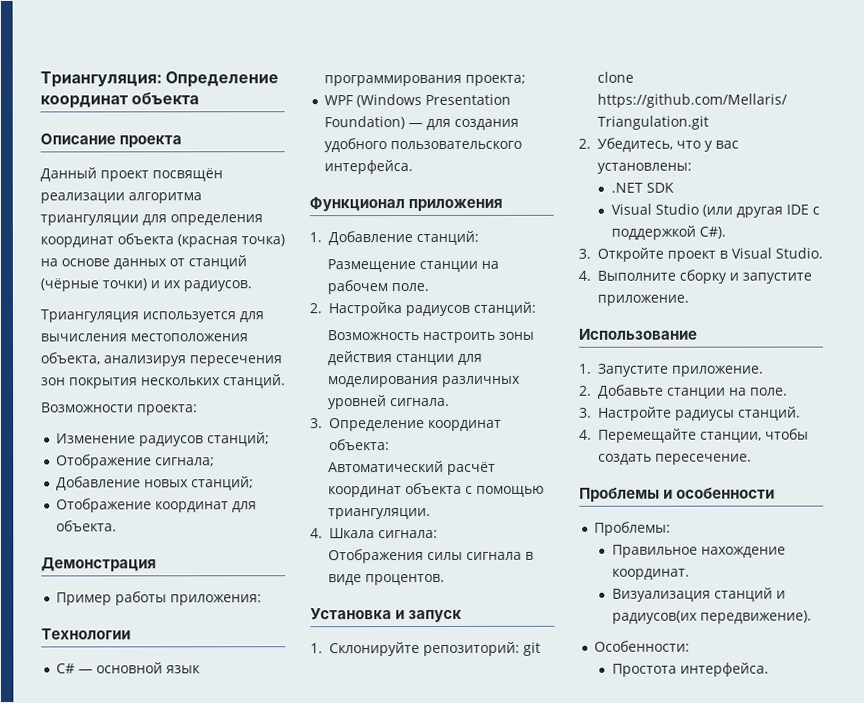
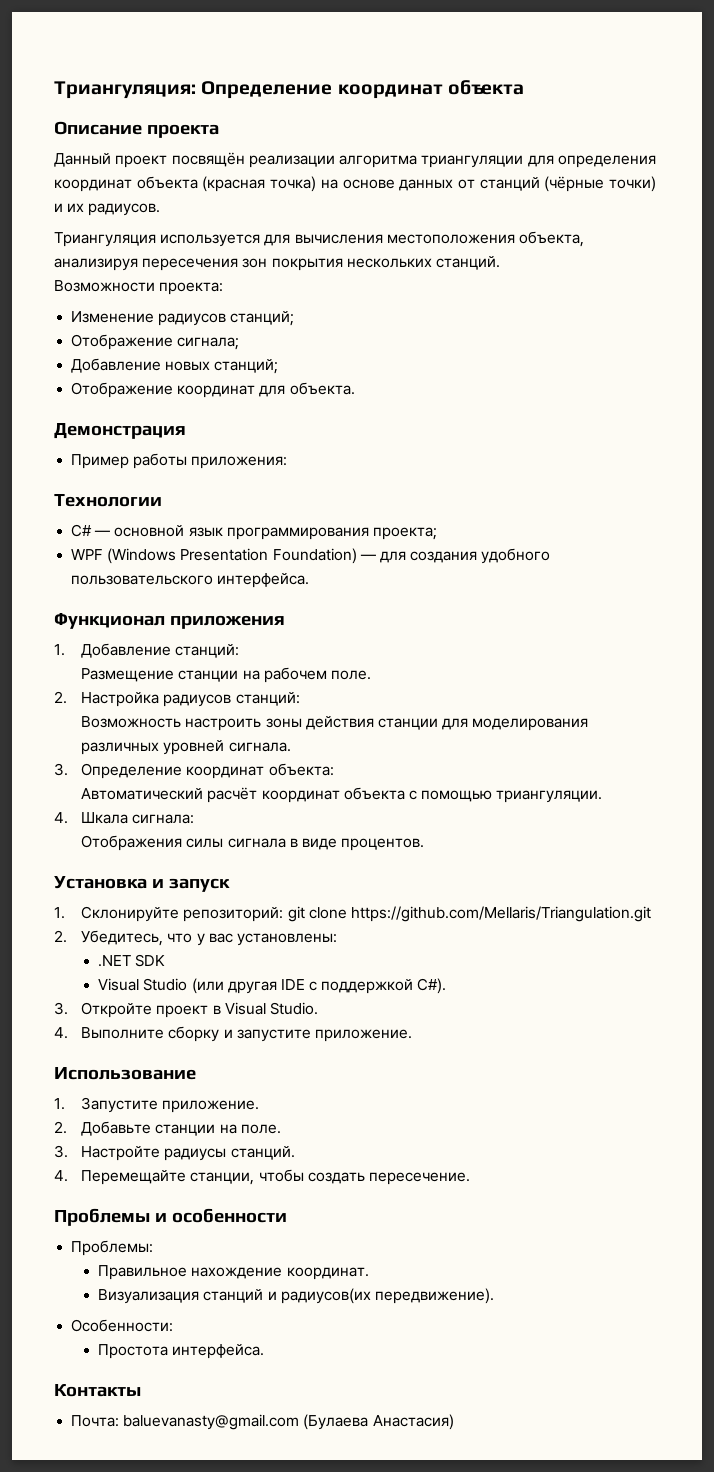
+ Контакты
+ Почта: baluevanasty@gmail.com (Булаева Анастасия)

